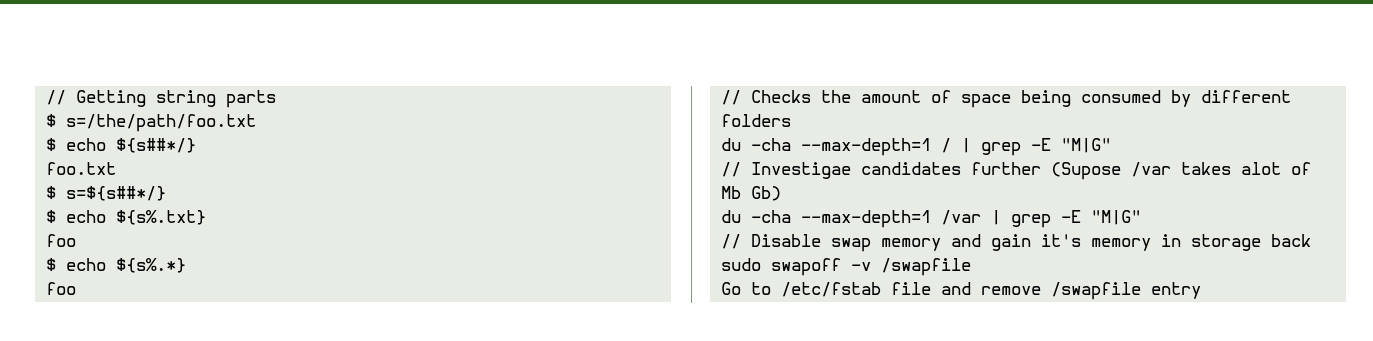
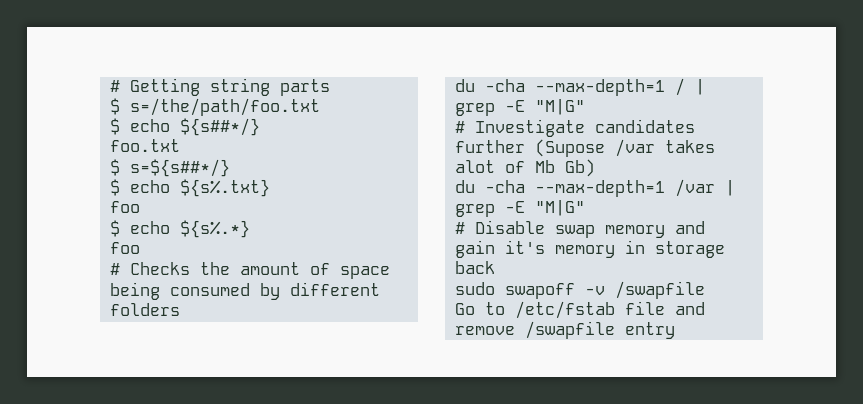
- // Getting string parts
+ # Getting string parts
- // Checks the amount of space being consumed by different folders
+ # Checks the amount of space being consumed by different folders
- // Investigae candidates further (Supose /var takes alot of Mb Gb)
+ # Investigate candidates further (Supose /var takes alot of Mb Gb)
- // Disable swap memory and gain it's memory in storage back
+ # Disable swap memory and gain it's memory in storage back

